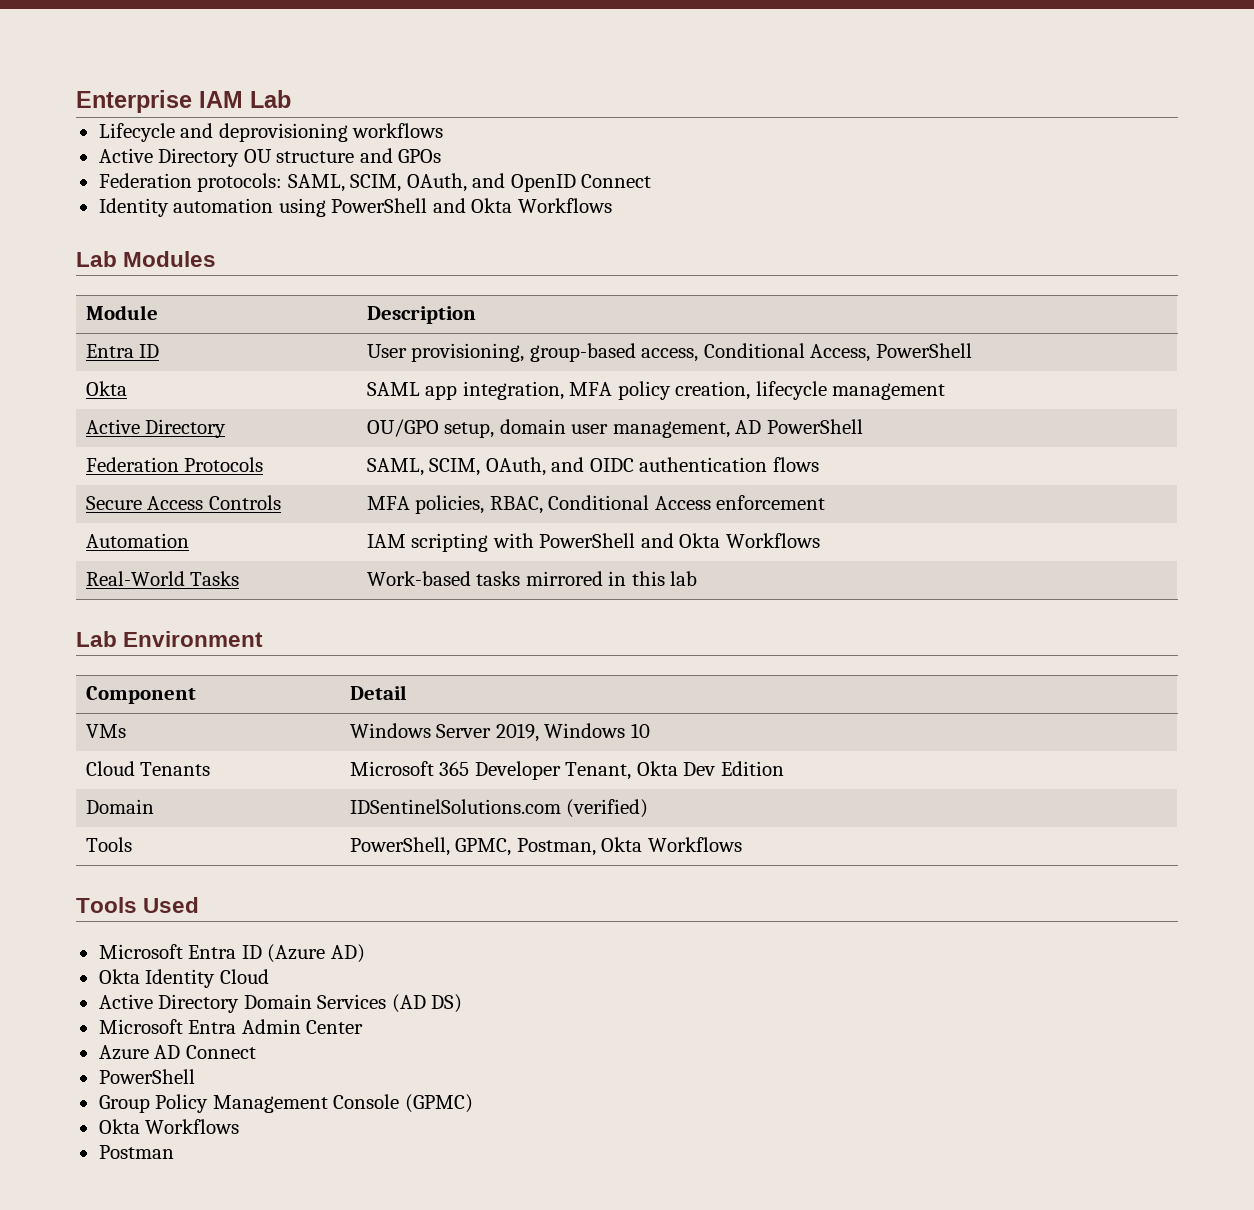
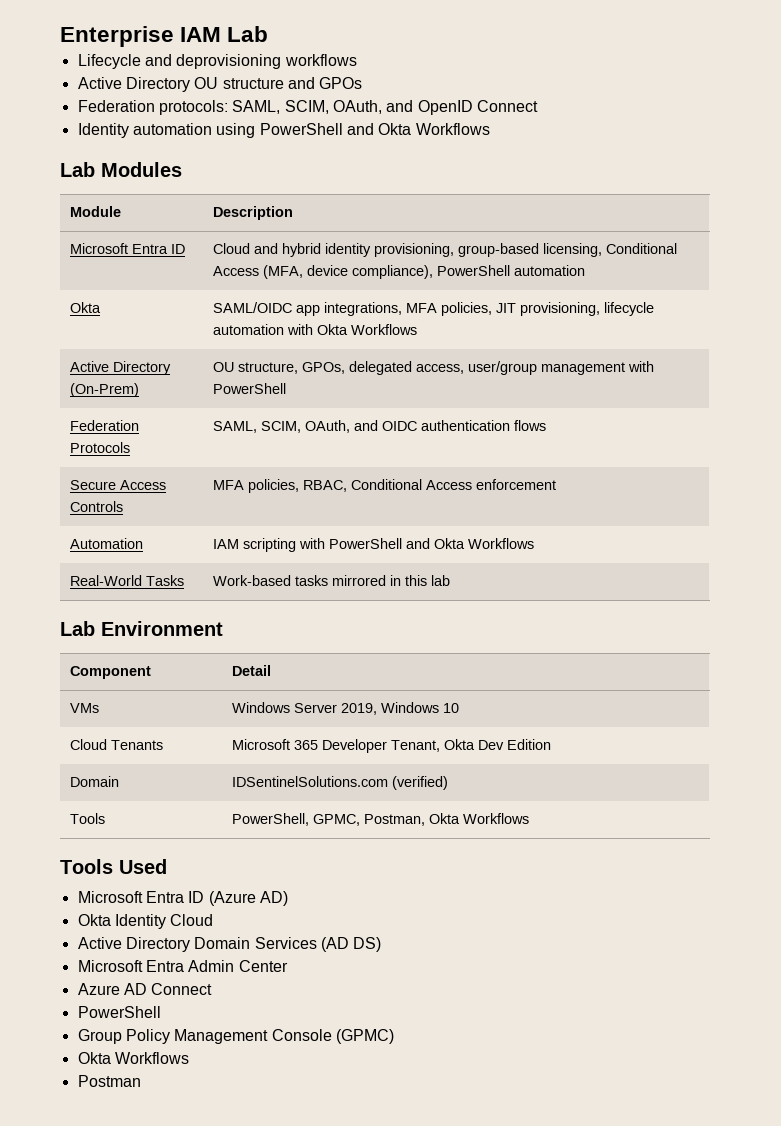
- Entra ID | User provisioning, group-based access, Conditional Access, PowerShell
+ Microsoft Entra ID | Cloud and hybrid identity provisioning, group-based licensing, Conditional Access (MFA, device compliance), PowerShell automation
- Okta | SAML app integration, MFA policy creation, lifecycle management
- Active Directory | OU/GPO setup, domain user management, AD PowerShell
+ Okta | SAML/OIDC app integrations, MFA policies, JIT provisioning, lifecycle automation with Okta Workflows
+ Active Directory (On-Prem) | OU structure, GPOs, delegated access, user/group management with PowerShell

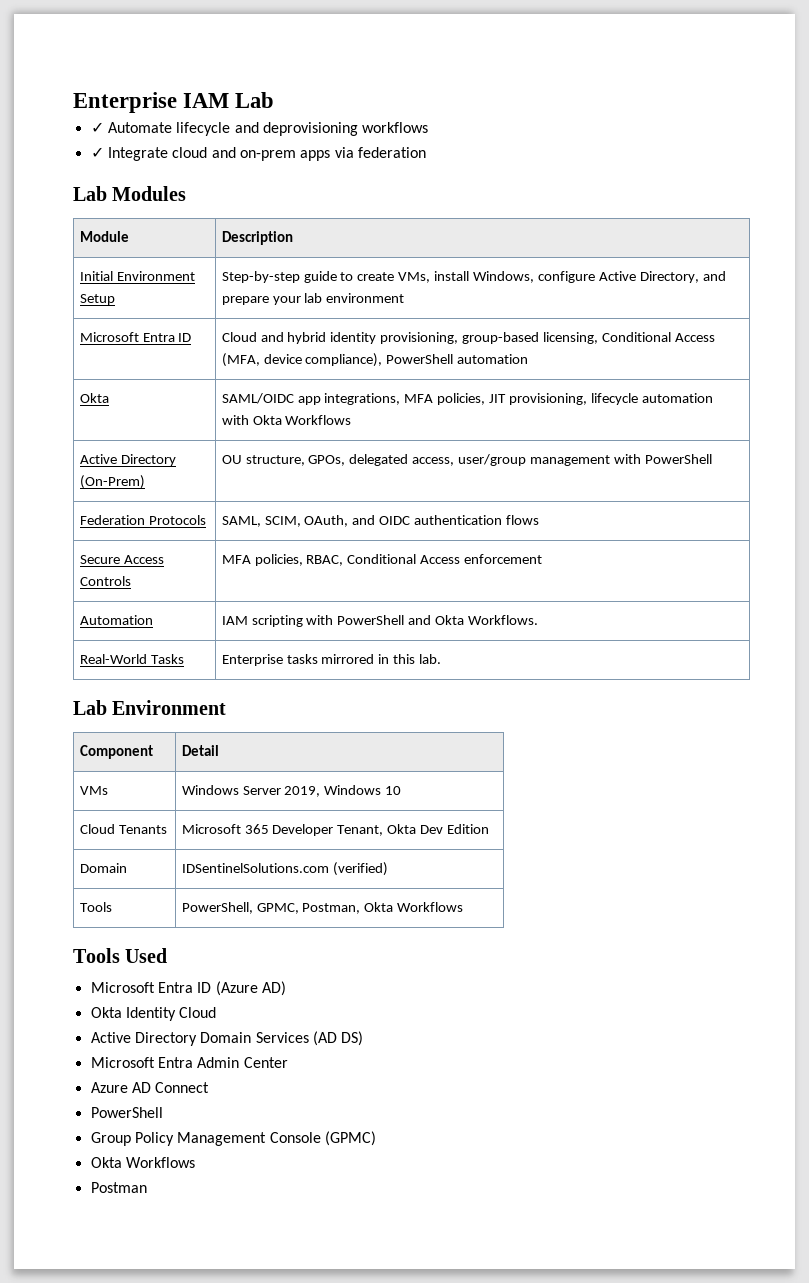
- Lifecycle and deprovisioning workflows
+ ✓ Automate lifecycle and deprovisioning workflows
- Active Directory OU structure and GPOs
- Federation protocols: SAML, SCIM, OAuth, and OpenID Connect
- Identity automation using PowerShell and Okta Workflows
+ ✓ Integrate cloud and on-prem apps via federation
  Lab Modules
  Module | Description
+ Initial Environment Setup | Step-by-step guide to create VMs, install Windows, configure Active Directory, and prepare your lab environment
- Automation | IAM scripting with PowerShell and Okta Workflows
+ Automation | IAM scripting with PowerShell and Okta Workflows.
- Real-World Tasks | Work-based tasks mirrored in this lab
+ Real-World Tasks | Enterprise tasks mirrored in this lab.

